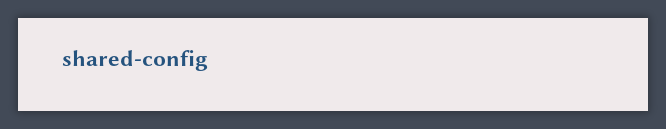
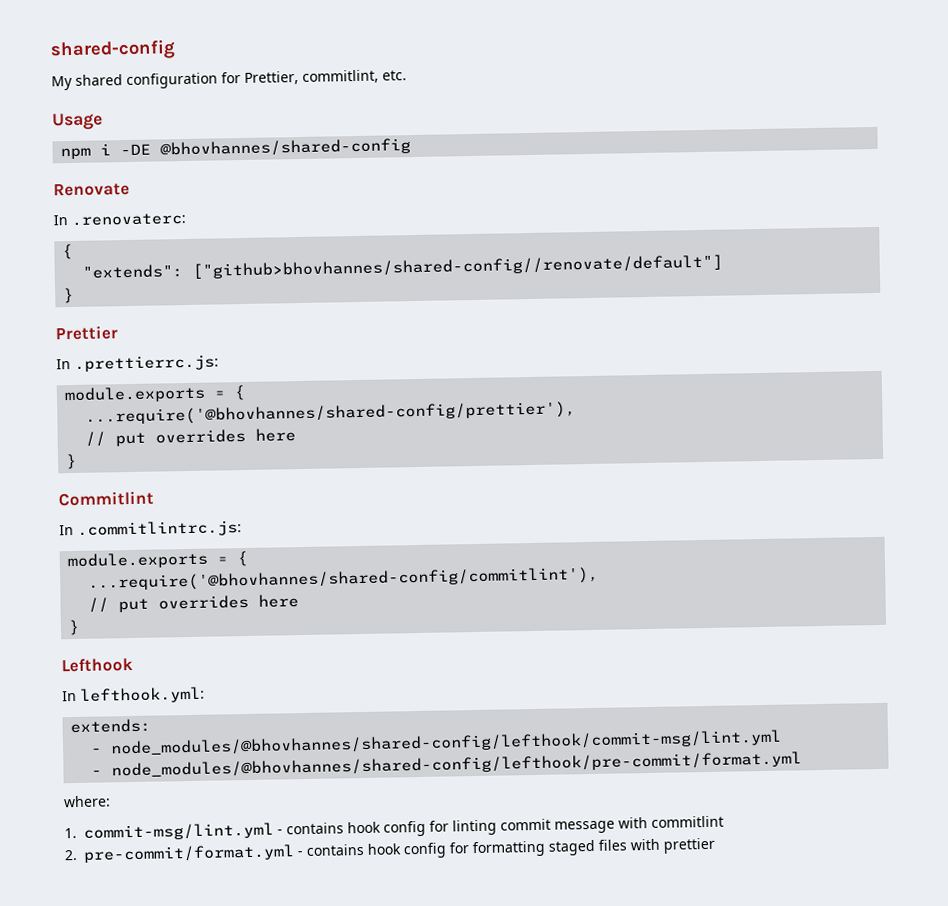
+ My shared configuration for Prettier, commitlint, etc.
+ Usage
+ npm i -DE @bhovhannes/shared-config
+ Renovate
+ In .renovaterc:
+ {
+ "extends": ["github>bhovhannes/shared-config//renovate/default"]
+ }
+ Prettier
+ In .prettierrc.js:
+ module.exports = {
+ ...require('@bhovhannes/shared-config/prettier'),
+ // put overrides here
+ }
+ Commitlint
+ In .commitlintrc.js:
+ module.exports = {
+ ...require('@bhovhannes/shared-config/commitlint'),
+ // put overrides here
+ }
+ Lefthook
+ In lefthook.yml:
+ extends:
+ - node_modules/@bhovhannes/shared-config/lefthook/commit-msg/lint.yml
+ - node_modules/@bhovhannes/shared-config/lefthook/pre-commit/format.yml
+ where:
+ 1. commit-msg/lint.yml - contains hook config for linting commit message with commitlint
+ 2. pre-commit/format.yml - contains hook config for formatting staged files with prettier

